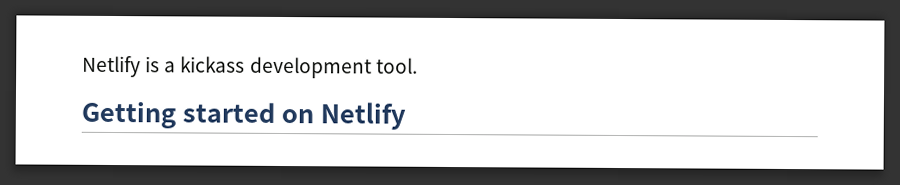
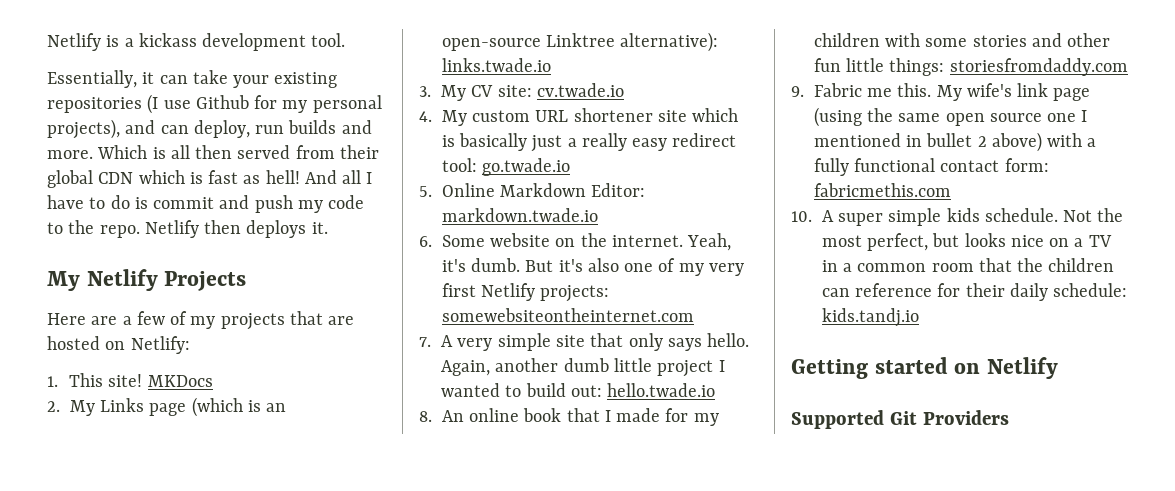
+ Essentially, it can take your existing repositories (I use Github for my personal projects), and can deploy, run builds and more. Which is all then served from their global CDN which is fast as hell! And all I have to do is commit and push my code to the repo. Netlify then deploys it.
+ My Netlify Projects
+ Here are a few of my projects that are hosted on Netlify:
+ 1. This site! MKDocs
+ 2. My Links page (which is an open-source Linktree alternative): links.twade.io
+ 3. My CV site: cv.twade.io
+ 4. My custom URL shortener site which is basically just a really easy redirect tool: go.twade.io
+ 5. Online Markdown Editor: markdown.twade.io
+ 6. Some website on the internet. Yeah, it's dumb. But it's also one of my very first Netlify projects: somewebsiteontheinternet.com
+ 7. A very simple site that only says hello. Again, another dumb little project I wanted to build out: hello.twade.io
+ 8. An online book that I made for my children with some stories and other fun little things: storiesfromdaddy.com
+ 9. Fabric me this. My wife's link page (using the same open source one I mentioned in bullet 2 above) with a fully functional contact form: fabricmethis.com
+ 10. A super simple kids schedule. Not the most perfect, but looks nice on a TV in a common room that the children can reference for their daily schedule: kids.tandj.io
+ Supported Git Providers

